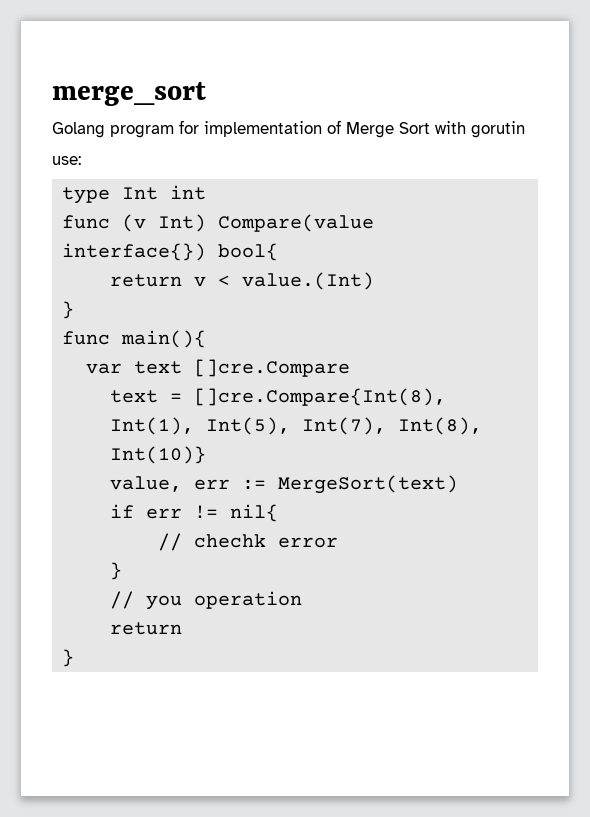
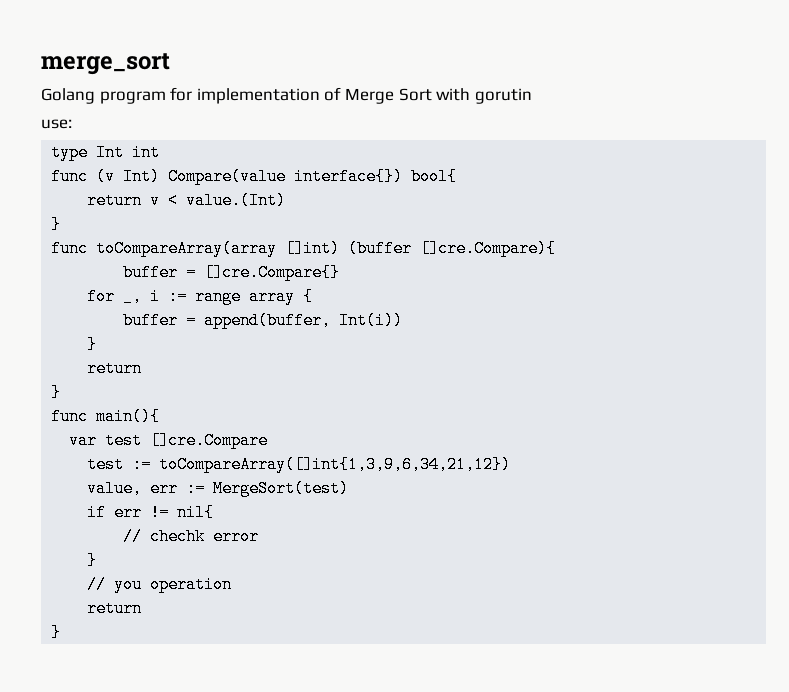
+ func toCompareArray(array []int) (buffer []cre.Compare){
+ buffer = []cre.Compare{}
+ for _, i := range array {
+ buffer = append(buffer, Int(i))
+ }
+ return
+ }
- var text []cre.Compare
+ var test []cre.Compare
- text = []cre.Compare{Int(8), Int(1), Int(5), Int(7), Int(8), Int(10)}
+ test := toCompareArray([]int{1,3,9,6,34,21,12})
- value, err := MergeSort(text)
+ value, err := MergeSort(test)

